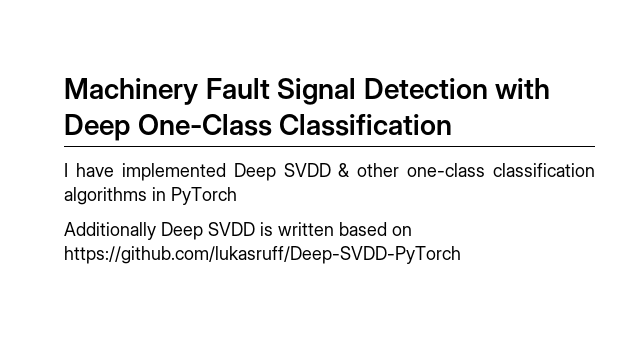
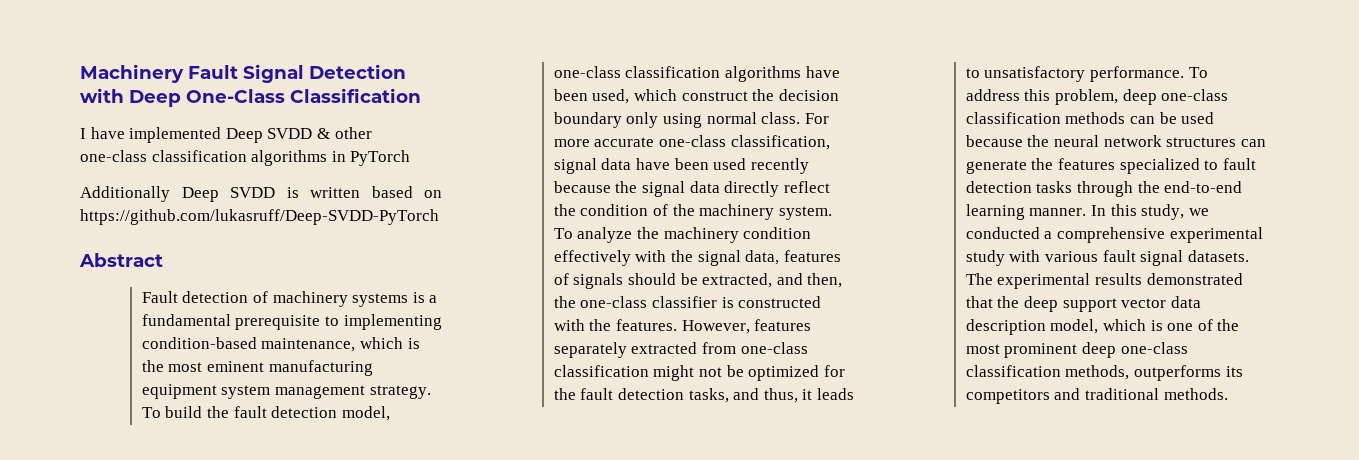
+ Abstract
+ Fault detection of machinery systems is a fundamental prerequisite to implementing condition-based maintenance, which is the most eminent manufacturing equipment system management strategy. To build the fault detection model, one-class classification algorithms have been used, which construct the decision boundary only using normal class. For more accurate one-class classification, signal data have been used recently because the signal data directly reflect the condition of the machinery system. To analyze the machinery condition effectively with the signal data, features of signals should be extracted, and then, the one-class classifier is constructed with the features. However, features separately extracted from one-class classification might not be optimized for the fault detection tasks, and thus, it leads to unsatisfactory performance. To address this problem, deep one-class classification methods can be used because the neural network structures can generate the features specialized to fault detection tasks through the end-to-end learning manner. In this study, we conducted a comprehensive experimental study with various fault signal datasets. The experimental results demonstrated that the deep support vector data description model, which is one of the most prominent deep one-class classification methods, outperforms its competitors and traditional methods.

